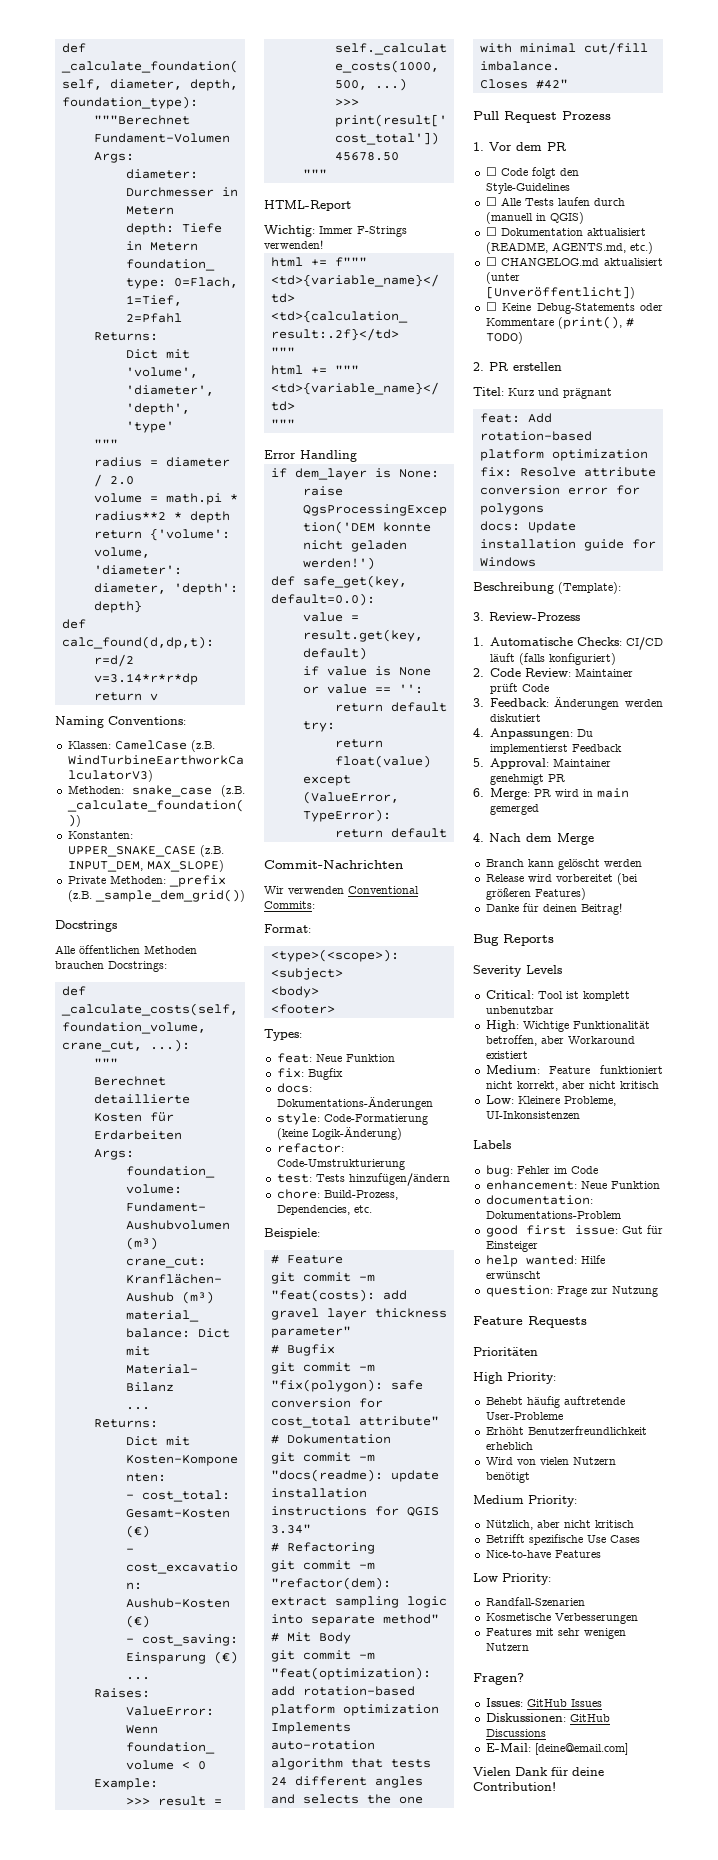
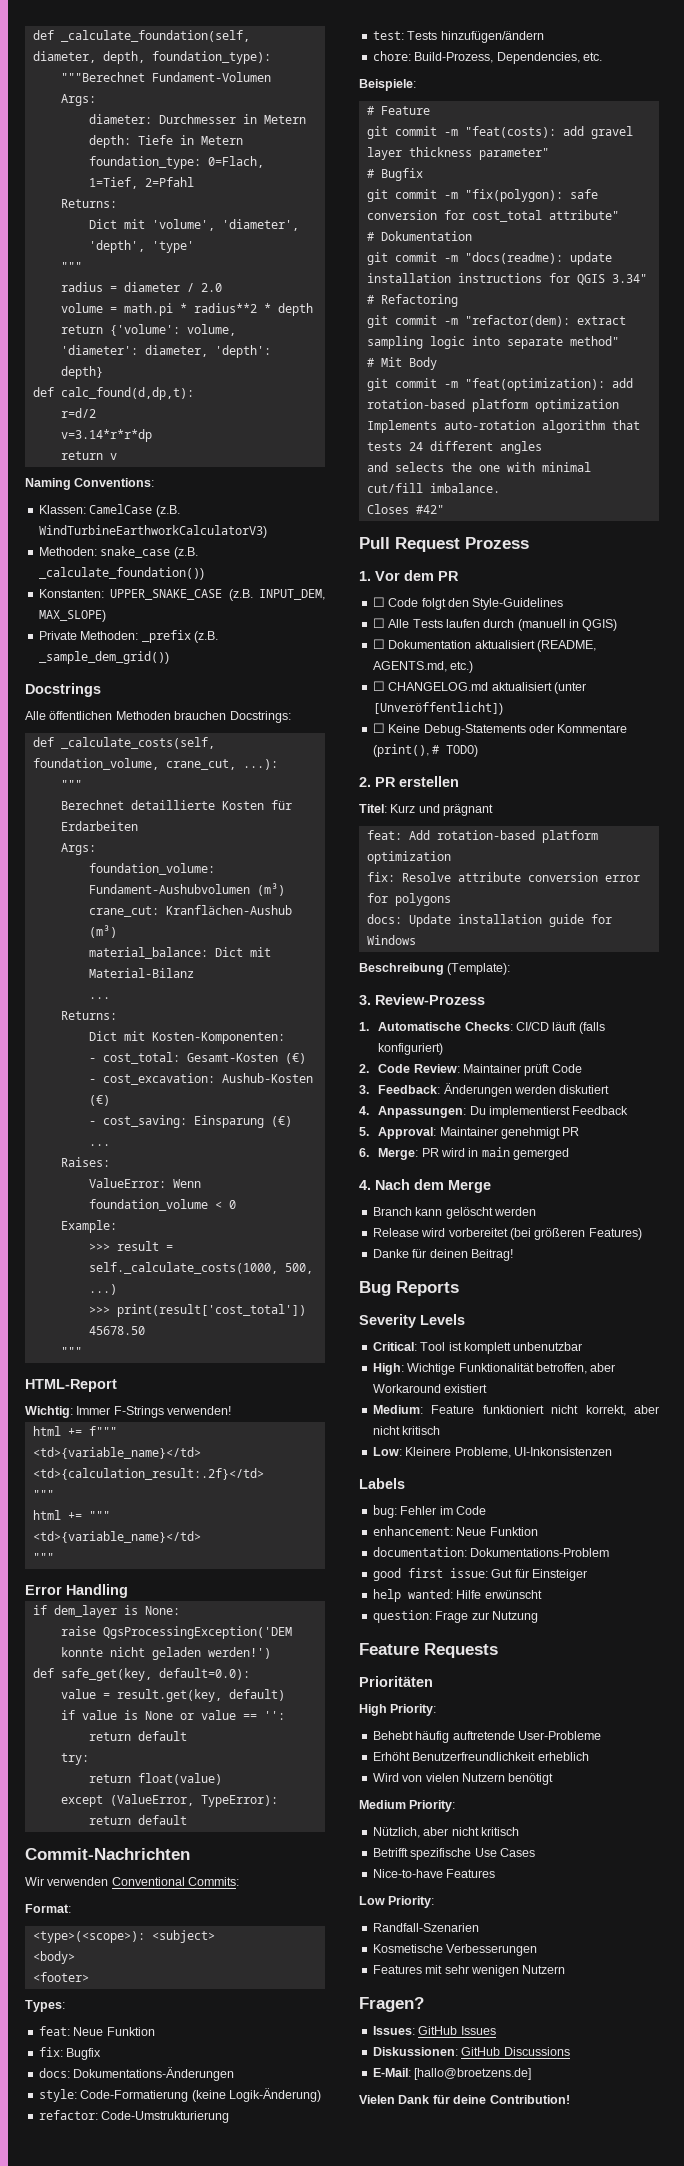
- E-Mail: [deine@email.com]
+ E-Mail: [hallo@broetzens.de]

